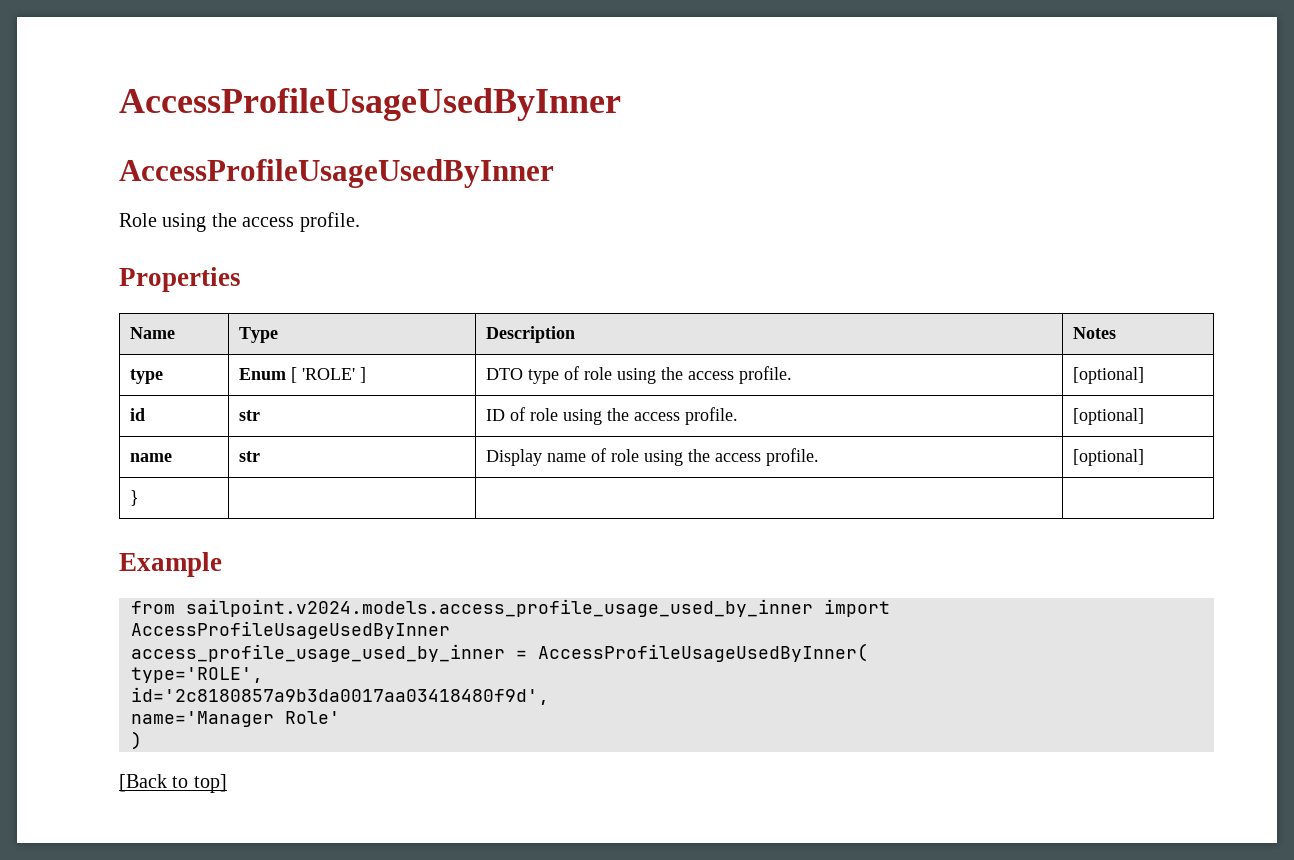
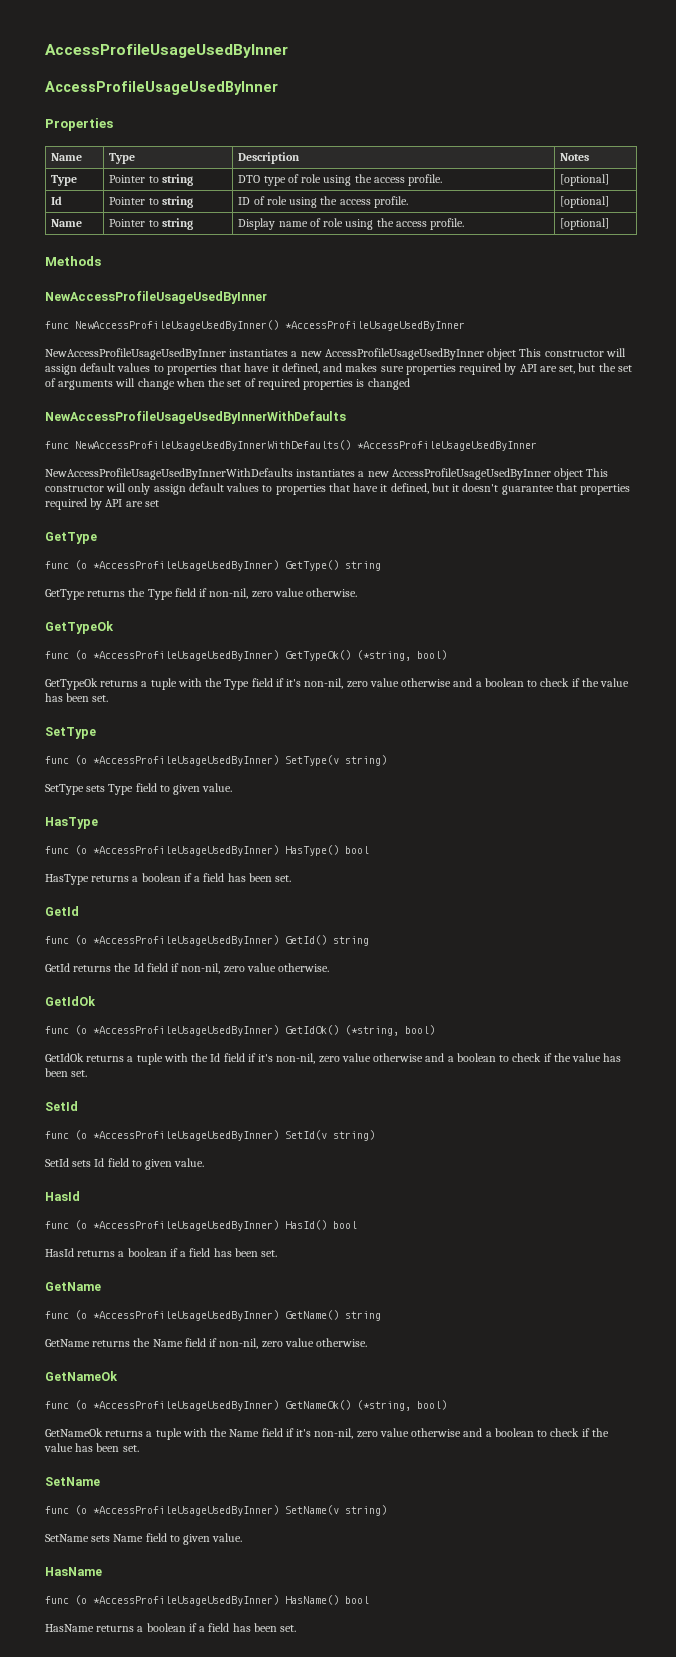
- Role using the access profile.
- type | Enum [ 'ROLE' ] | DTO type of role using the access profile. | [optional]
+ Type | Pointer to string | DTO type of role using the access profile. | [optional]
- id | str | ID of role using the access profile. | [optional]
+ Id | Pointer to string | ID of role using the access profile. | [optional]
- name | str | Display name of role using the access profile. | [optional]
+ Name | Pointer to string | Display name of role using the access profile. | [optional]
- } | | |
- Example
- from sailpoint.v2024.models.access_profile_usage_used_by_inner import AccessProfileUsageUsedByInner
- access_profile_usage_used_by_inner = AccessProfileUsageUsedByInner(
- type='ROLE',
- id='2c8180857a9b3da0017aa03418480f9d',
- name='Manager Role'
- )
- [Back to top]
+ Methods
+ NewAccessProfileUsageUsedByInner
+ func NewAccessProfileUsageUsedByInner() *AccessProfileUsageUsedByInner
+ NewAccessProfileUsageUsedByInner instantiates a new AccessProfileUsageUsedByInner object This constructor will assign default values to properties that have it defined, and makes sure properties required by API are set, but the set of arguments will change when the set of required properties is changed
+ NewAccessProfileUsageUsedByInnerWithDefaults
+ func NewAccessProfileUsageUsedByInnerWithDefaults() *AccessProfileUsageUsedByInner
+ NewAccessProfileUsageUsedByInnerWithDefaults instantiates a new AccessProfileUsageUsedByInner object This constructor will only assign default values to properties that have it defined, but it doesn't guarantee that properties required by API are set
+ GetType
+ func (o *AccessProfileUsageUsedByInner) GetType() string
+ GetType returns the Type field if non-nil, zero value otherwise.
+ GetTypeOk
+ func (o *AccessProfileUsageUsedByInner) GetTypeOk() (*string, bool)
+ GetTypeOk returns a tuple with the Type field if it's non-nil, zero value otherwise and a boolean to check if the value has been set.
+ SetType
+ func (o *AccessProfileUsageUsedByInner) SetType(v string)
+ SetType sets Type field to given value.
+ HasType
+ func (o *AccessProfileUsageUsedByInner) HasType() bool
+ HasType returns a boolean if a field has been set.
+ GetId
+ func (o *AccessProfileUsageUsedByInner) GetId() string
+ GetId returns the Id field if non-nil, zero value otherwise.
+ GetIdOk
+ func (o *AccessProfileUsageUsedByInner) GetIdOk() (*string, bool)
+ GetIdOk returns a tuple with the Id field if it's non-nil, zero value otherwise and a boolean to check if the value has been set.
+ SetId
+ func (o *AccessProfileUsageUsedByInner) SetId(v string)
+ SetId sets Id field to given value.
+ HasId
+ func (o *AccessProfileUsageUsedByInner) HasId() bool
+ HasId returns a boolean if a field has been set.
+ GetName
+ func (o *AccessProfileUsageUsedByInner) GetName() string
+ GetName returns the Name field if non-nil, zero value otherwise.
+ GetNameOk
+ func (o *AccessProfileUsageUsedByInner) GetNameOk() (*string, bool)
+ GetNameOk returns a tuple with the Name field if it's non-nil, zero value otherwise and a boolean to check if the value has been set.
+ SetName
+ func (o *AccessProfileUsageUsedByInner) SetName(v string)
+ SetName sets Name field to given value.
+ HasName
+ func (o *AccessProfileUsageUsedByInner) HasName() bool
+ HasName returns a boolean if a field has been set.

